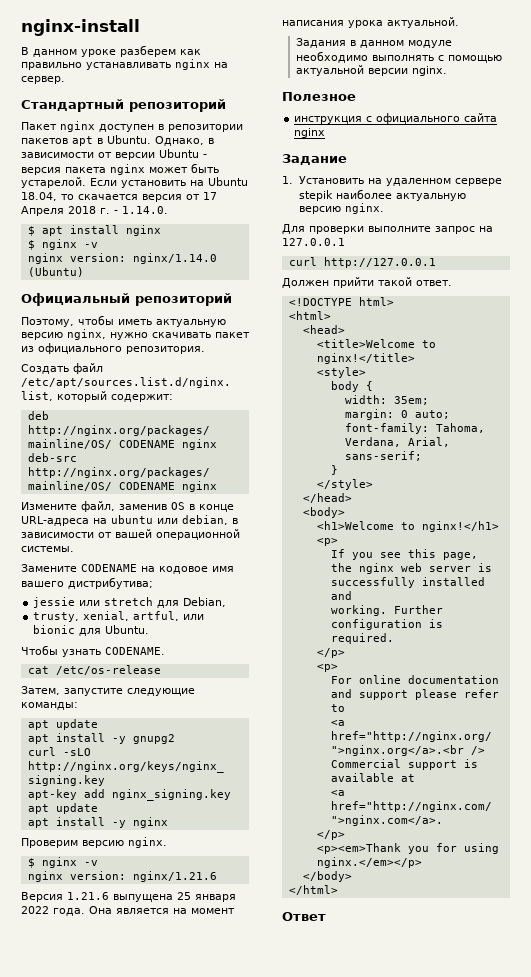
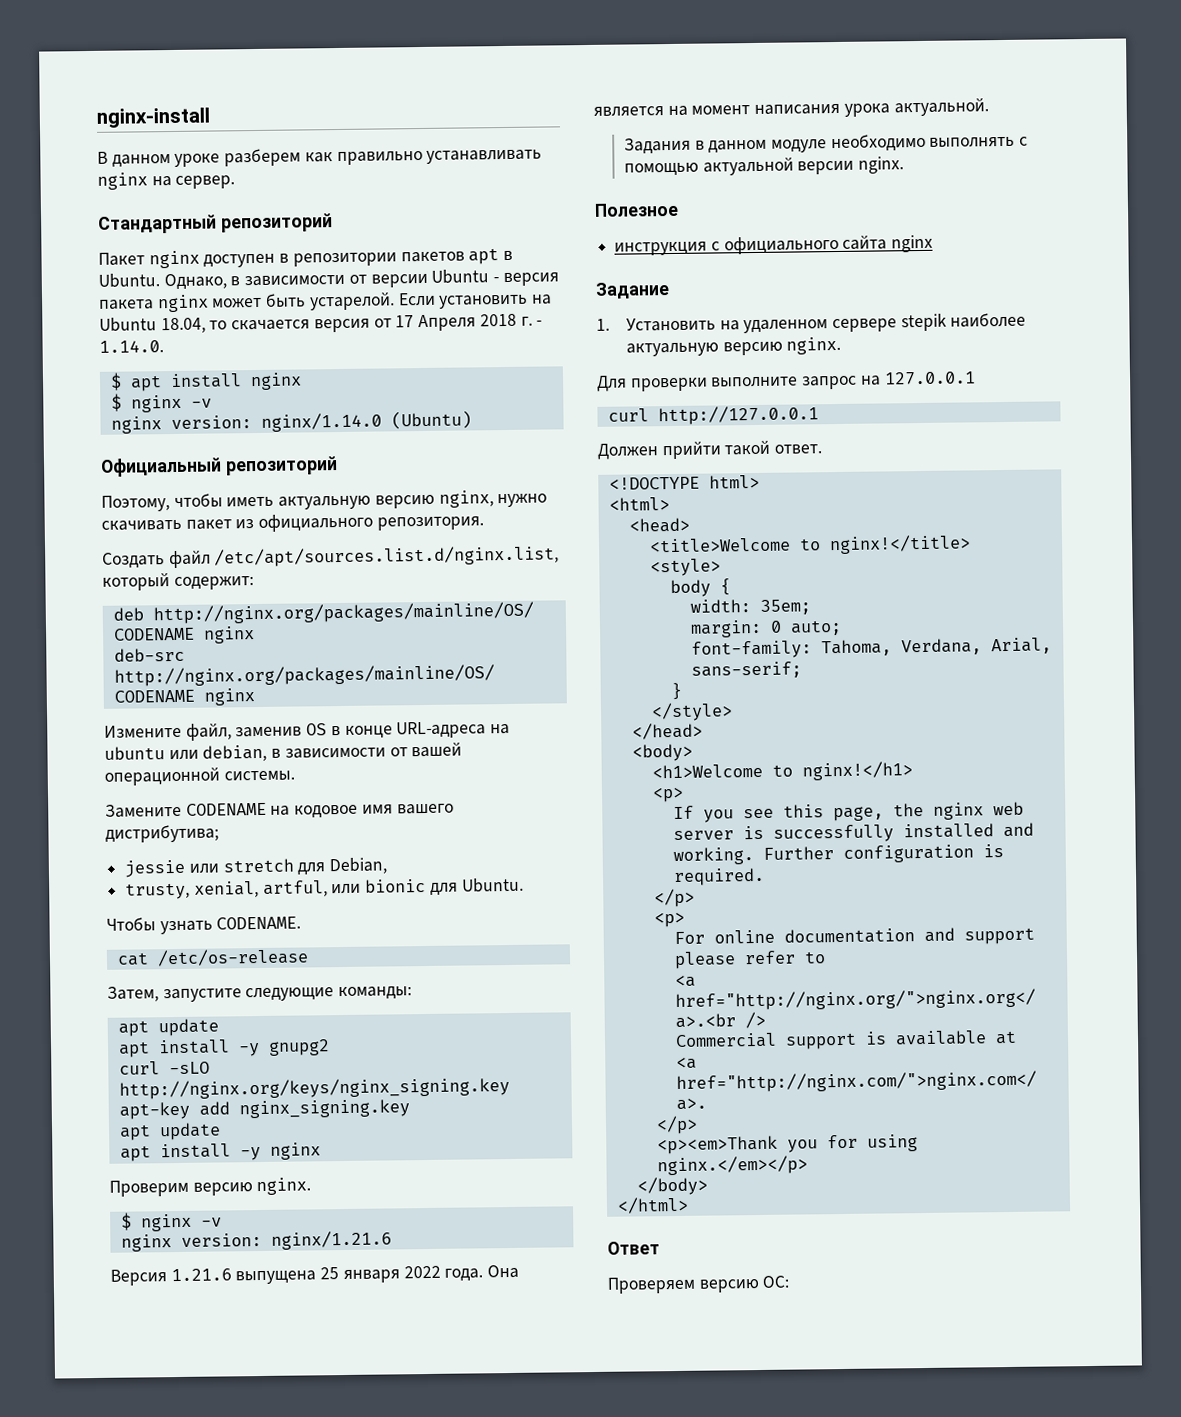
+ Проверяем версию ОС:

